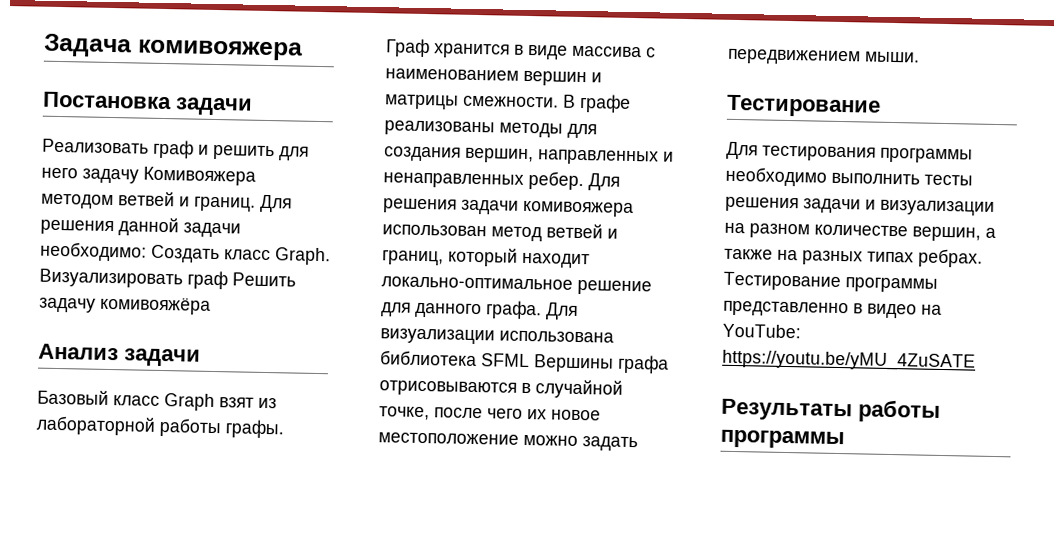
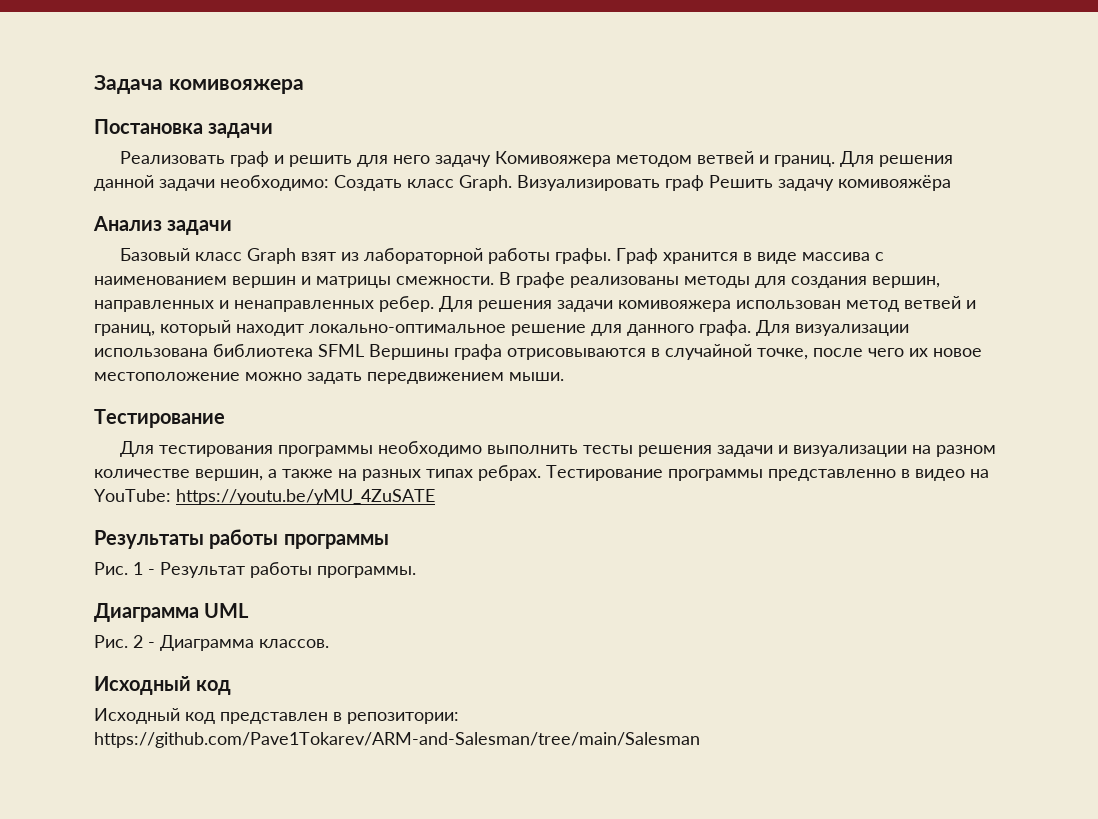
+ Рис. 1 - Результат работы программы.
+ Диаграмма UML
+ Рис. 2 - Диаграмма классов.
+ Исходный код
+ Исходный код представлен в репозитории: https://github.com/Pave1Tokarev/ARM-and-Salesman/tree/main/Salesman

